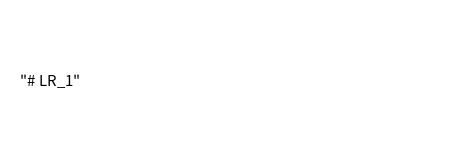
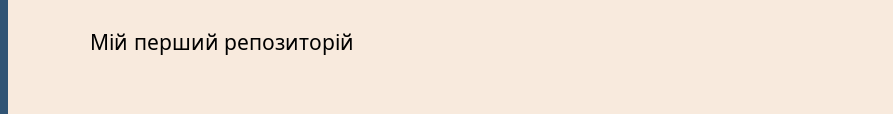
- "# LR_1"
+ Мій перший репозиторій

